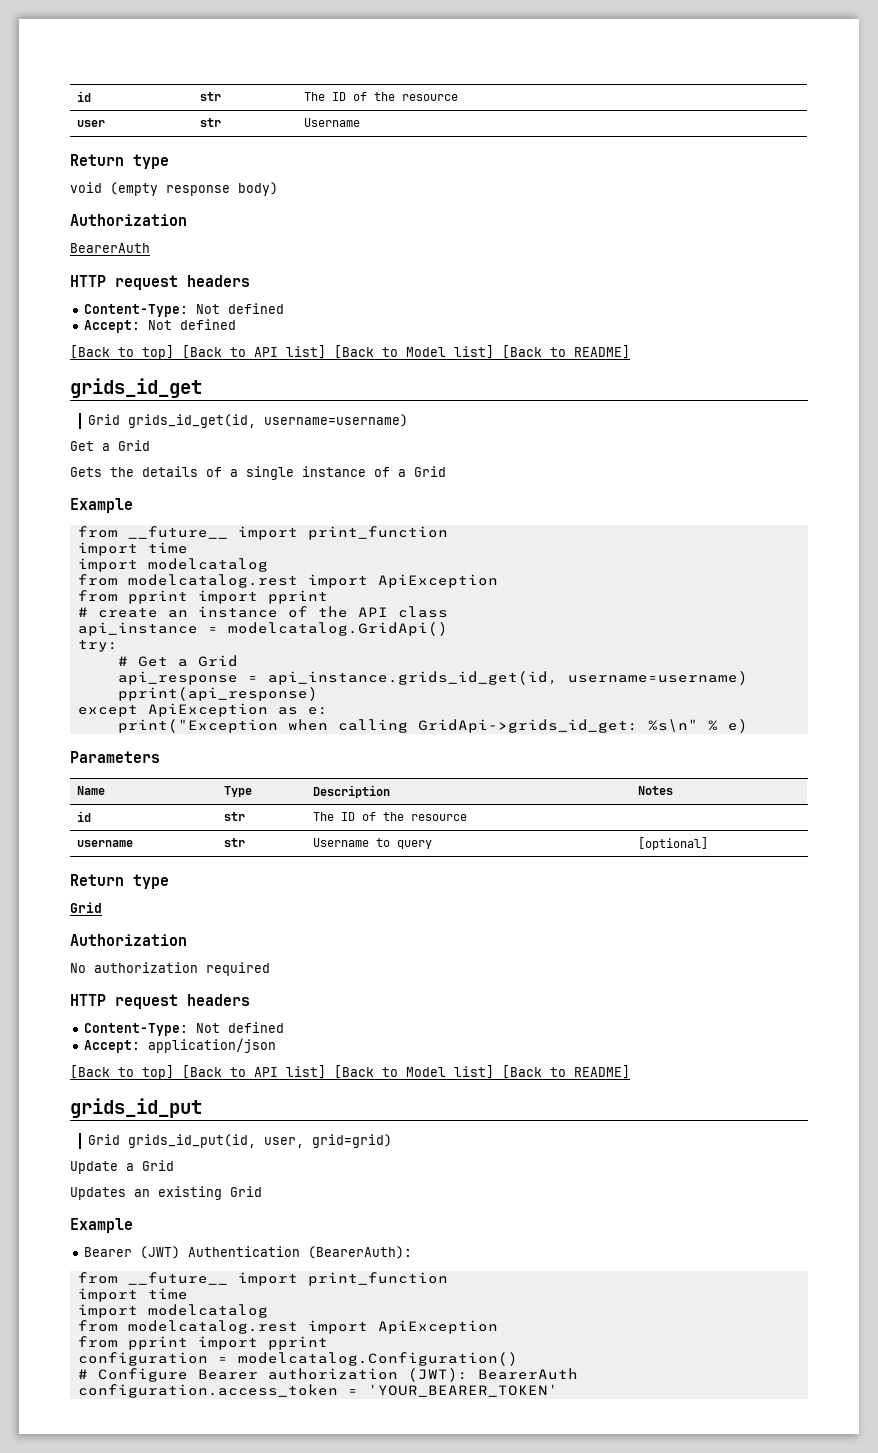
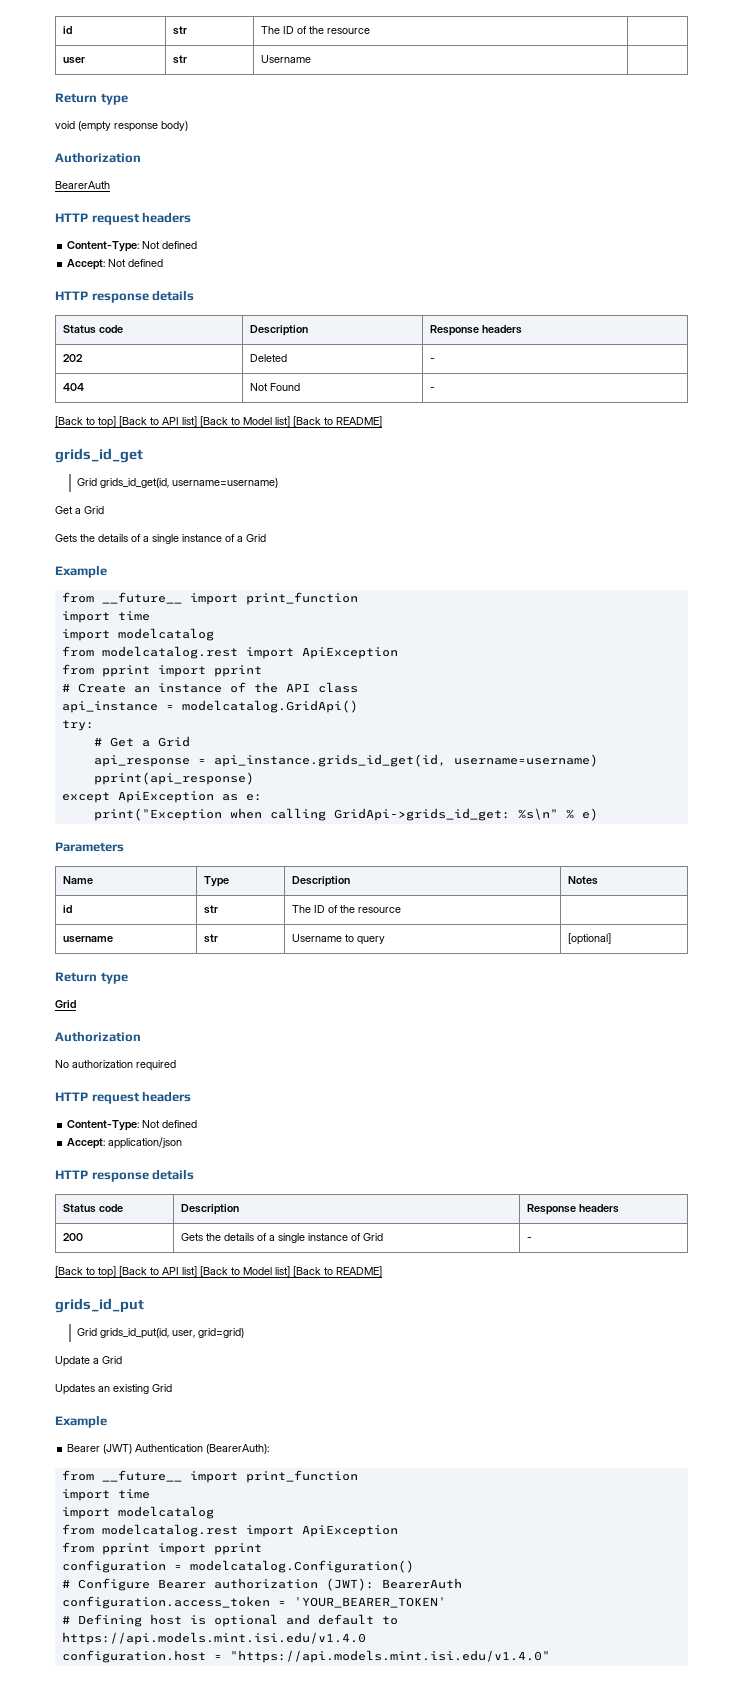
  Accept: Not defined
+ HTTP response details
+ Status code | Description | Response headers
+ 202 | Deleted | -
+ 404 | Not Found | -
- # create an instance of the API class
+ # Create an instance of the API class
  Accept: application/json
+ HTTP response details
+ Status code | Description | Response headers
+ 200 | Gets the details of a single instance of Grid | -
+ # Defining host is optional and default to https://api.models.mint.isi.edu/v1.4.0
+ configuration.host = "https://api.models.mint.isi.edu/v1.4.0"

